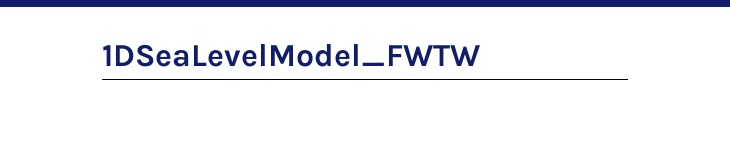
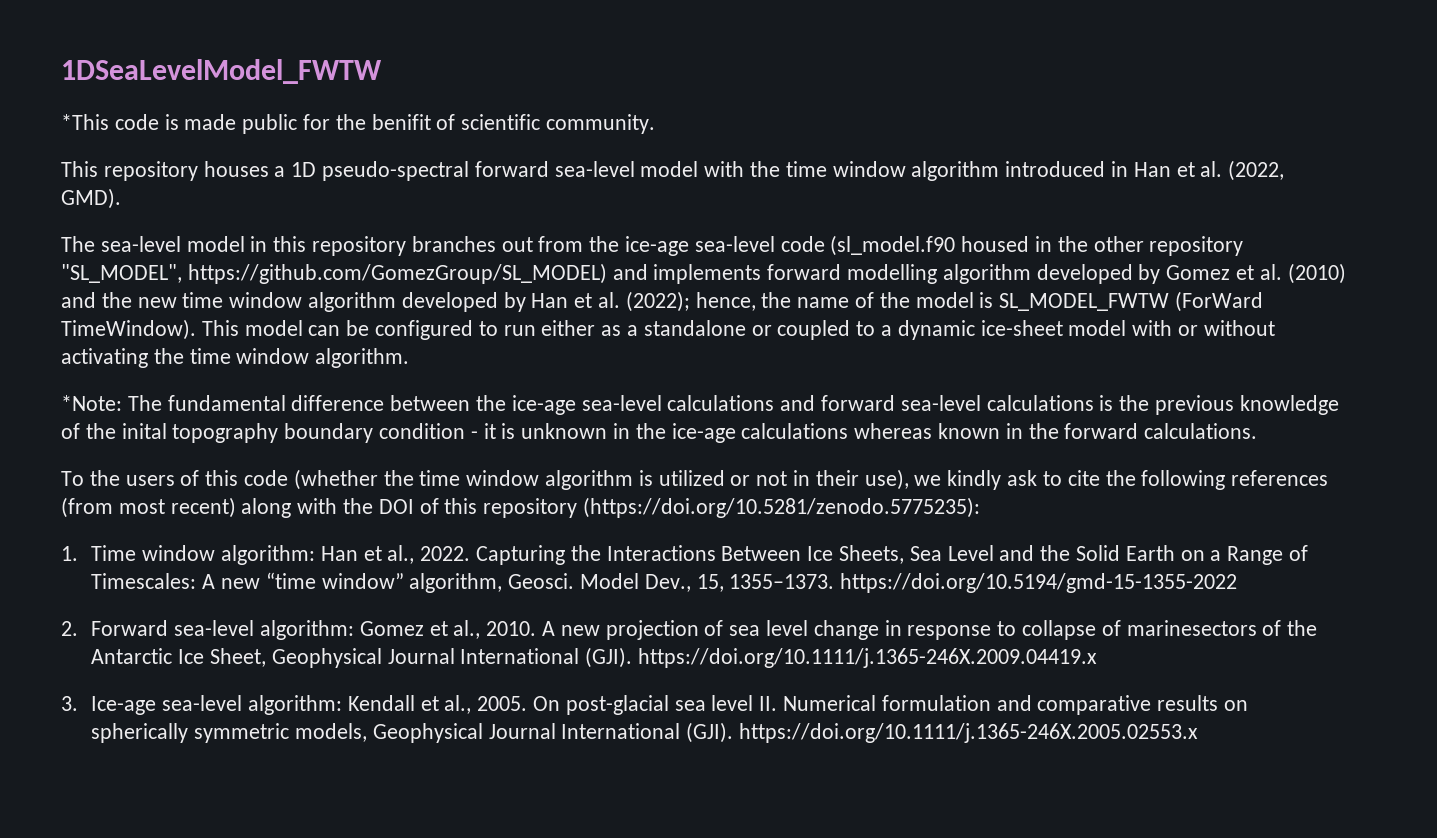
+ *This code is made public for the benifit of scientific community.
+ This repository houses a 1D pseudo-spectral forward sea-level model with the time window algorithm introduced in Han et al. (2022, GMD).
+ The sea-level model in this repository branches out from the ice-age sea-level code (sl_model.f90 housed in the other repository "SL_MODEL", https://github.com/GomezGroup/SL_MODEL) and implements forward modelling algorithm developed by Gomez et al. (2010) and the new time window algorithm developed by Han et al. (2022); hence, the name of the model is SL_MODEL_FWTW (ForWard TimeWindow). This model can be configured to run either as a standalone or coupled to a dynamic ice-sheet model with or without activating the time window algorithm.
+ *Note: The fundamental difference between the ice-age sea-level calculations and forward sea-level calculations is the previous knowledge of the inital topography boundary condition - it is unknown in the ice-age calculations whereas known in the forward calculations.
+ To the users of this code (whether the time window algorithm is utilized or not in their use), we kindly ask to cite the following references (from most recent) along with the DOI of this repository (https://doi.org/10.5281/zenodo.5775235):
+ 1. Time window algorithm: Han et al., 2022. Capturing the Interactions Between Ice Sheets, Sea Level and the Solid Earth on a Range of Timescales: A new “time window” algorithm, Geosci. Model Dev., 15, 1355–1373. https://doi.org/10.5194/gmd-15-1355-2022
+ 2. Forward sea-level algorithm: Gomez et al., 2010. A new projection of sea level change in response to collapse of marinesectors of the Antarctic Ice Sheet, Geophysical Journal International (GJI). https://doi.org/10.1111/j.1365-246X.2009.04419.x
+ 3. Ice-age sea-level algorithm: Kendall et al., 2005. On post-glacial sea level II. Numerical formulation and comparative results on spherically symmetric models, Geophysical Journal International (GJI). https://doi.org/10.1111/j.1365-246X.2005.02553.x

